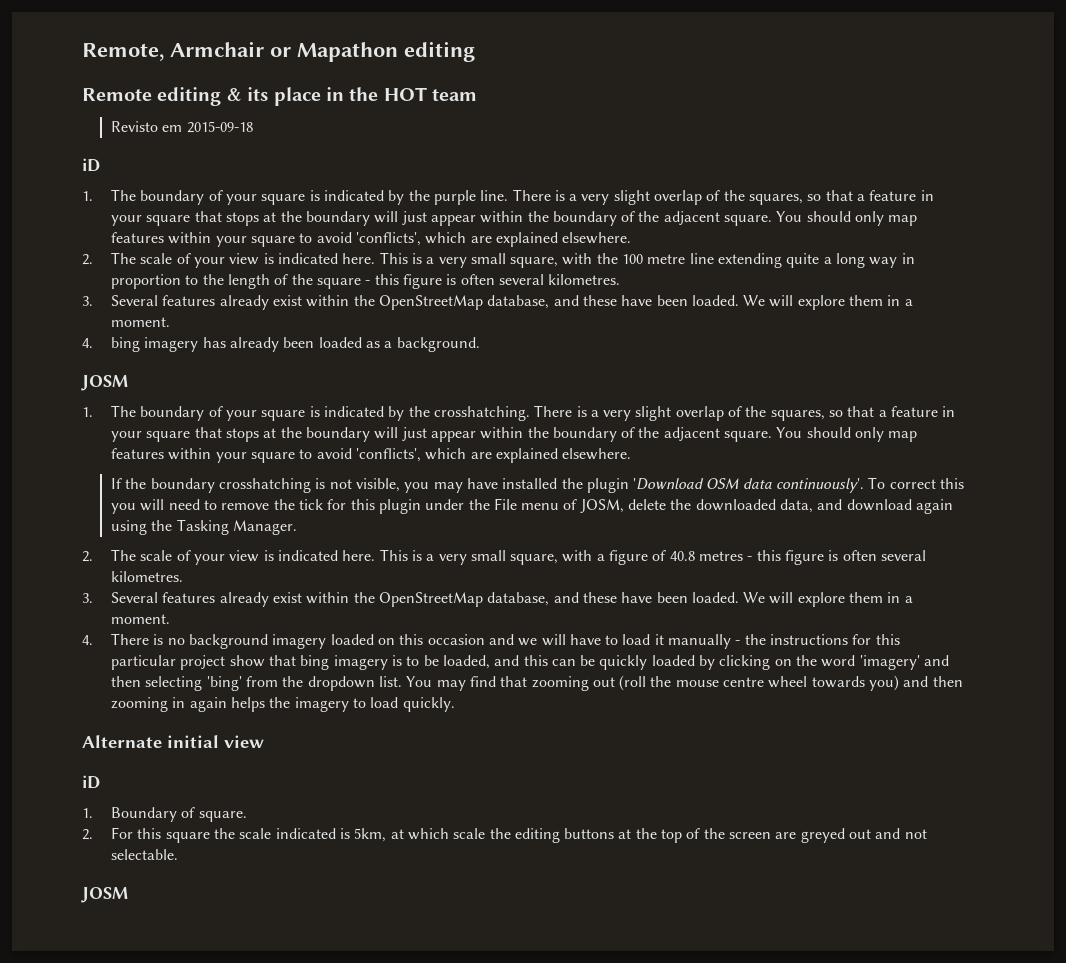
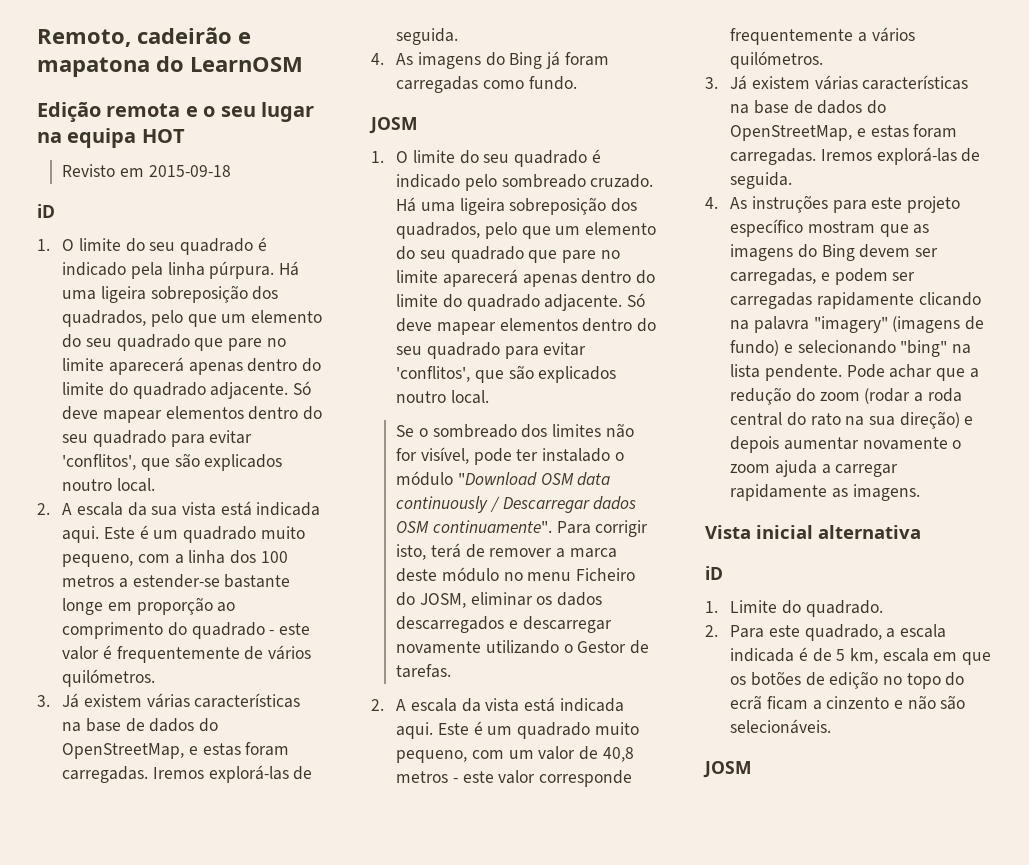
- Remote, Armchair or Mapathon editing
- Remote editing & its place in the HOT team
+ Remoto, cadeirão e mapatona do LearnOSM
+ Edição remota e o seu lugar na equipa HOT
- 1. The boundary of your square is indicated by the purple line. There is a very slight overlap of the squares, so that a feature in your square that stops at the boundary will just appear within the boundary of the adjacent square. You should only map features within your square to avoid 'conflicts', which are explained elsewhere.
- 2. The scale of your view is indicated here. This is a very small square, with the 100 metre line extending quite a long way in proportion to the length of the square - this figure is often several kilometres.
- 3. Several features already exist within the OpenStreetMap database, and these have been loaded. We will explore them in a moment.
- 4. bing imagery has already been loaded as a background.
+ 1. O limite do seu quadrado é indicado pela linha púrpura. Há uma ligeira sobreposição dos quadrados, pelo que um elemento do seu quadrado que pare no limite aparecerá apenas dentro do limite do quadrado adjacente. Só deve mapear elementos dentro do seu quadrado para evitar 'conflitos', que são explicados noutro local.
+ 2. A escala da sua vista está indicada aqui. Este é um quadrado muito pequeno, com a linha dos 100 metros a estender-se bastante longe em proporção ao comprimento do quadrado - este valor é frequentemente de vários quilómetros.
+ 3. Já existem várias características na base de dados do OpenStreetMap, e estas foram carregadas. Iremos explorá-las de seguida.
+ 4. As imagens do Bing já foram carregadas como fundo.
  JOSM
- 1. The boundary of your square is indicated by the crosshatching. There is a very slight overlap of the squares, so that a feature in your square that stops at the boundary will just appear within the boundary of the adjacent square. You should only map features within your square to avoid 'conflicts', which are explained elsewhere.
- If the boundary crosshatching is not visible, you may have installed the plugin 'Download OSM data continuously'. To correct this you will need to remove the tick for this plugin under the File menu of JOSM, delete the downloaded data, and download again using the Tasking Manager.
- 2. The scale of your view is indicated here. This is a very small square, with a figure of 40.8 metres - this figure is often several kilometres.
- 3. Several features already exist within the OpenStreetMap database, and these have been loaded. We will explore them in a moment.
- 4. There is no background imagery loaded on this occasion and we will have to load it manually - the instructions for this particular project show that bing imagery is to be loaded, and this can be quickly loaded by clicking on the word 'imagery' and then selecting 'bing' from the dropdown list. You may find that zooming out (roll the mouse centre wheel towards you) and then zooming in again helps the imagery to load quickly.
- Alternate initial view
+ 1. O limite do seu quadrado é indicado pelo sombreado cruzado. Há uma ligeira sobreposição dos quadrados, pelo que um elemento do seu quadrado que pare no limite aparecerá apenas dentro do limite do quadrado adjacente. Só deve mapear elementos dentro do seu quadrado para evitar 'conflitos', que são explicados noutro local.
+ Se o sombreado dos limites não for visível, pode ter instalado o módulo "Download OSM data continuously / Descarregar dados OSM continuamente". Para corrigir isto, terá de remover a marca deste módulo no menu Ficheiro do JOSM, eliminar os dados descarregados e descarregar novamente utilizando o Gestor de tarefas.
+ 2. A escala da vista está indicada aqui. Este é um quadrado muito pequeno, com um valor de 40,8 metros - este valor corresponde frequentemente a vários quilómetros.
+ 3. Já existem várias características na base de dados do OpenStreetMap, e estas foram carregadas. Iremos explorá-las de seguida.
+ 4. As instruções para este projeto específico mostram que as imagens do Bing devem ser carregadas, e podem ser carregadas rapidamente clicando na palavra "imagery" (imagens de fundo) e selecionando "bing" na lista pendente. Pode achar que a redução do zoom (rodar a roda central do rato na sua direção) e depois aumentar novamente o zoom ajuda a carregar rapidamente as imagens.
+ Vista inicial alternativa
  iD
- 1. Boundary of square.
- 2. For this square the scale indicated is 5km, at which scale the editing buttons at the top of the screen are greyed out and not selectable.
+ 1. Limite do quadrado.
+ 2. Para este quadrado, a escala indicada é de 5 km, escala em que os botões de edição no topo do ecrã ficam a cinzento e não são selecionáveis.

